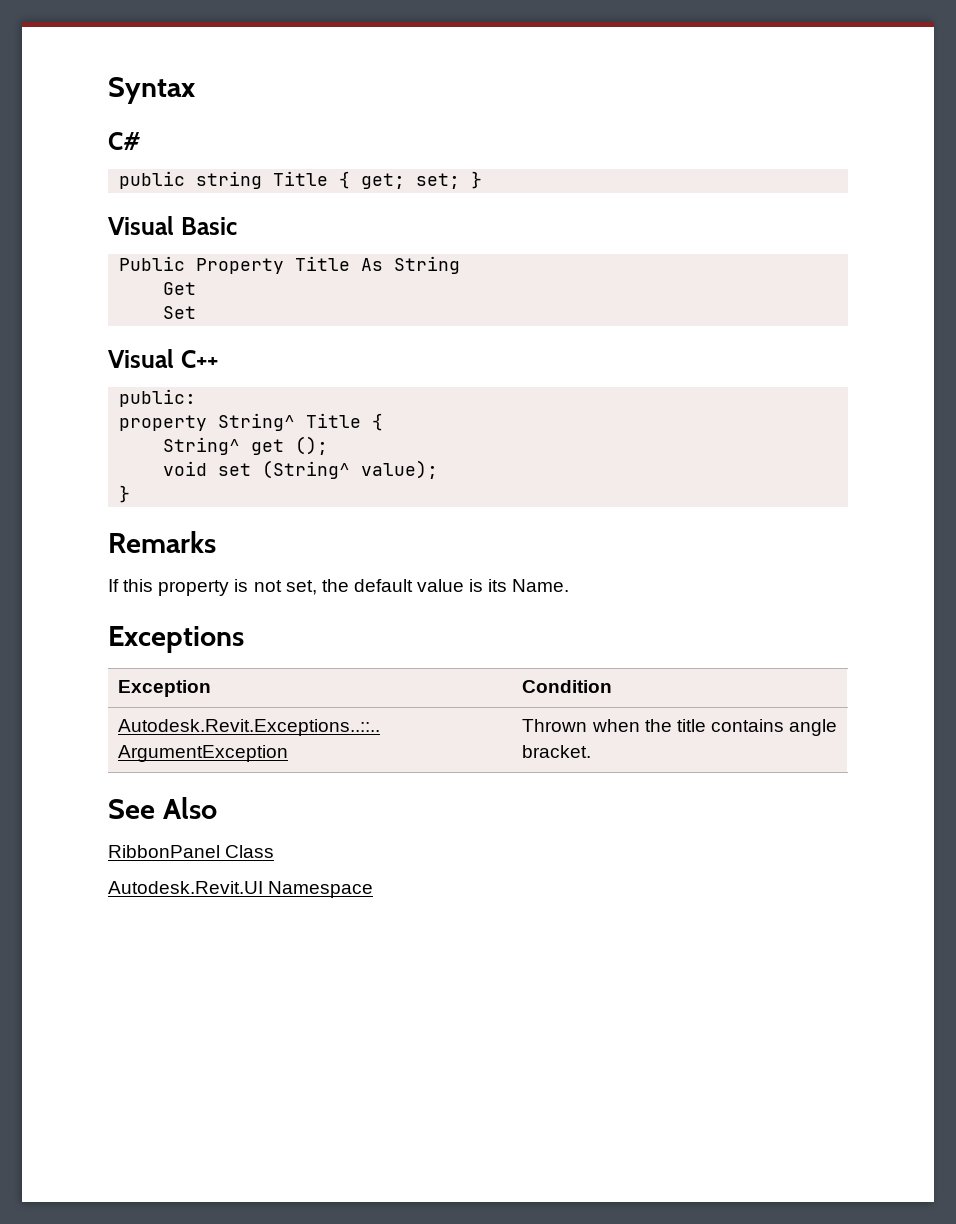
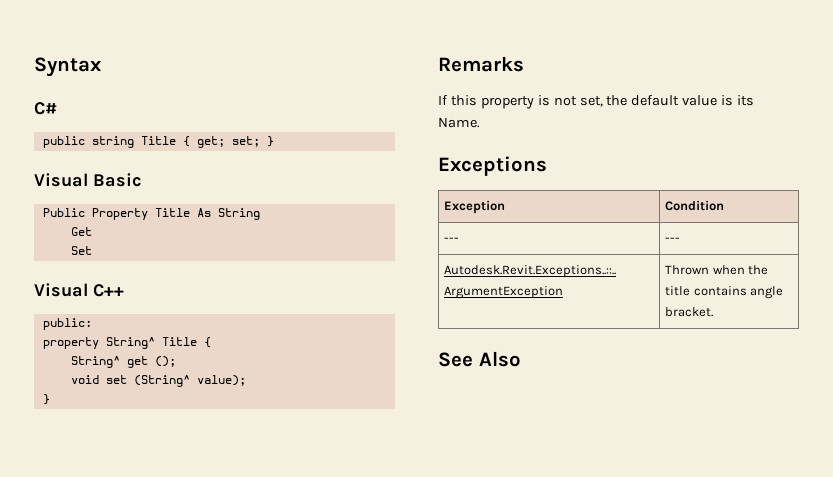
+ --- | ---
- RibbonPanel Class
- Autodesk.Revit.UI Namespace

